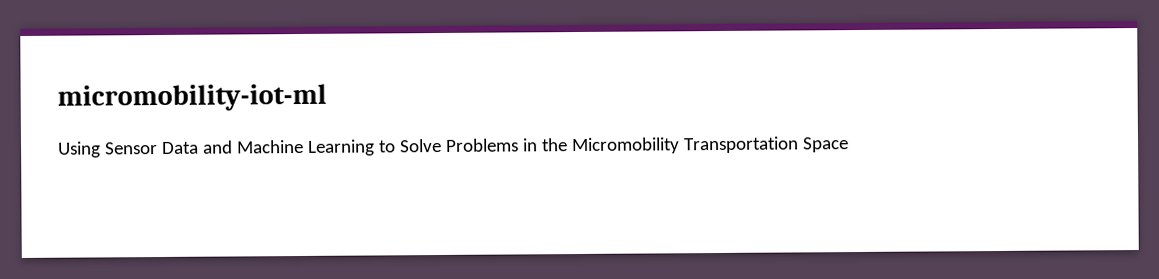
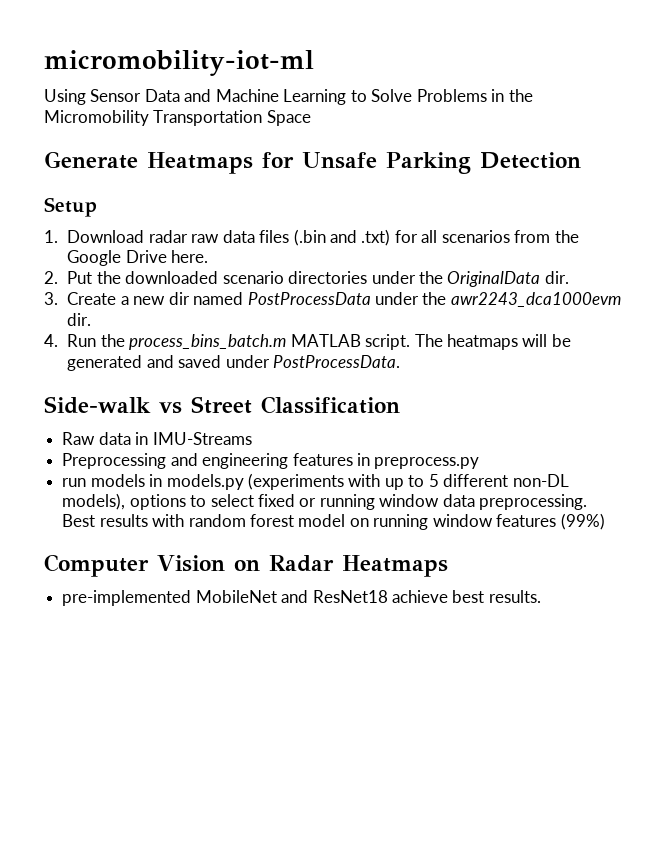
+ Generate Heatmaps for Unsafe Parking Detection
+ Setup
+ 1. Download radar raw data files (.bin and .txt) for all scenarios from the Google Drive here.
+ 2. Put the downloaded scenario directories under the OriginalData dir.
+ 3. Create a new dir named PostProcessData under the awr2243_dca1000evm dir.
+ 4. Run the process_bins_batch.m MATLAB script. The heatmaps will be generated and saved under PostProcessData.
+ Side-walk vs Street Classification
+ Raw data in IMU-Streams
+ Preprocessing and engineering features in preprocess.py
+ run models in models.py (experiments with up to 5 different non-DL models), options to select fixed or running window data preprocessing. Best results with random forest model on running window features (99%)
+ Computer Vision on Radar Heatmaps
+ pre-implemented MobileNet and ResNet18 achieve best results.

